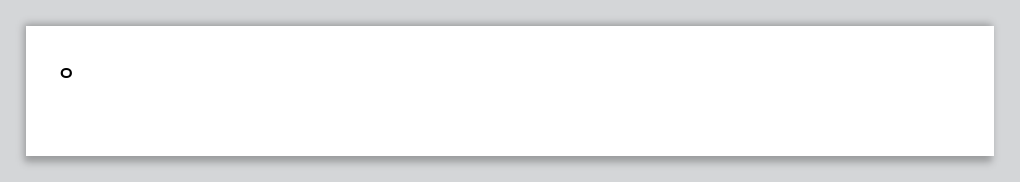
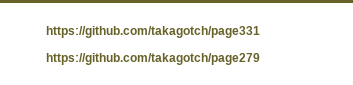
- o
+ https://github.com/takagotch/page331
+ https://github.com/takagotch/page279

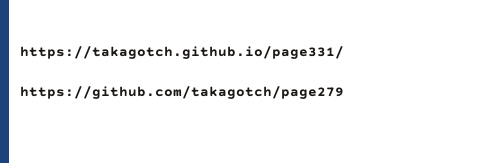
- https://github.com/takagotch/page331
+ https://takagotch.github.io/page331/

